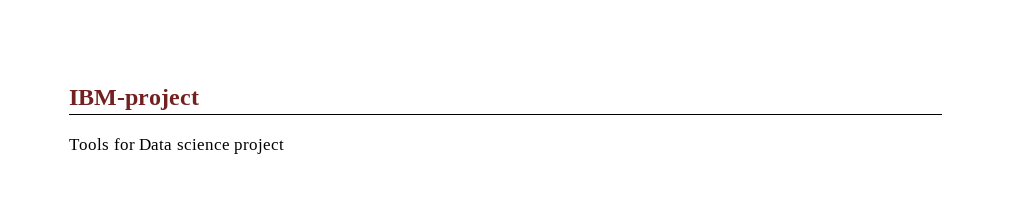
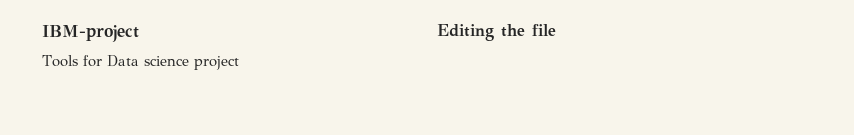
+ Editing the file

